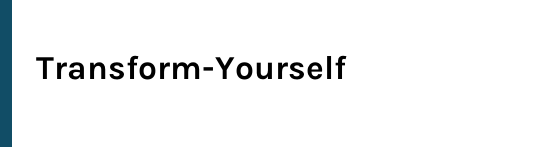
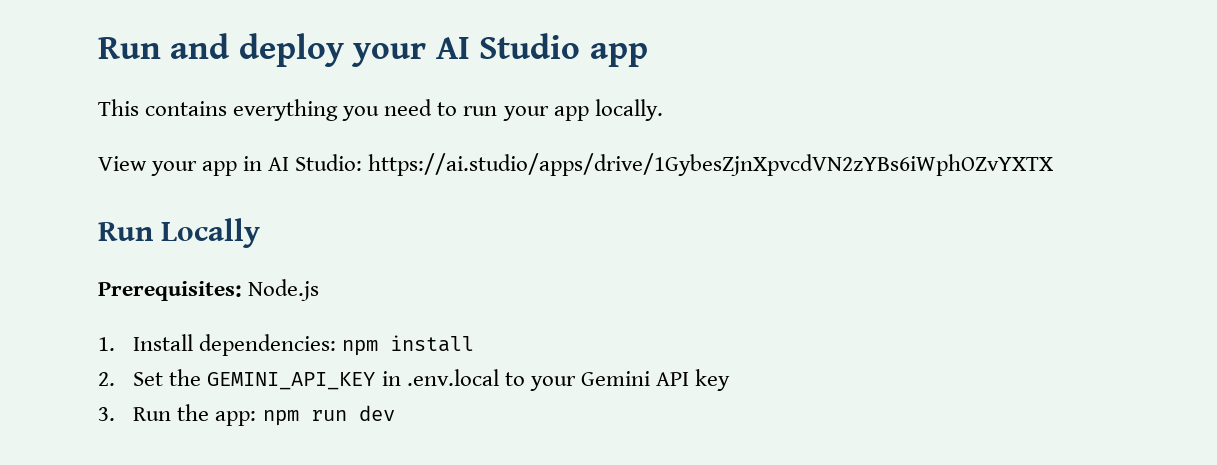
- Transform-Yourself
+ Run and deploy your AI Studio app
+ This contains everything you need to run your app locally.
+ View your app in AI Studio: https://ai.studio/apps/drive/1GybesZjnXpvcdVN2zYBs6iWphOZvYXTX
+ Run Locally
+ Prerequisites: Node.js
+ 1. Install dependencies: npm install
+ 2. Set the GEMINI_API_KEY in .env.local to your Gemini API key
+ 3. Run the app: npm run dev

